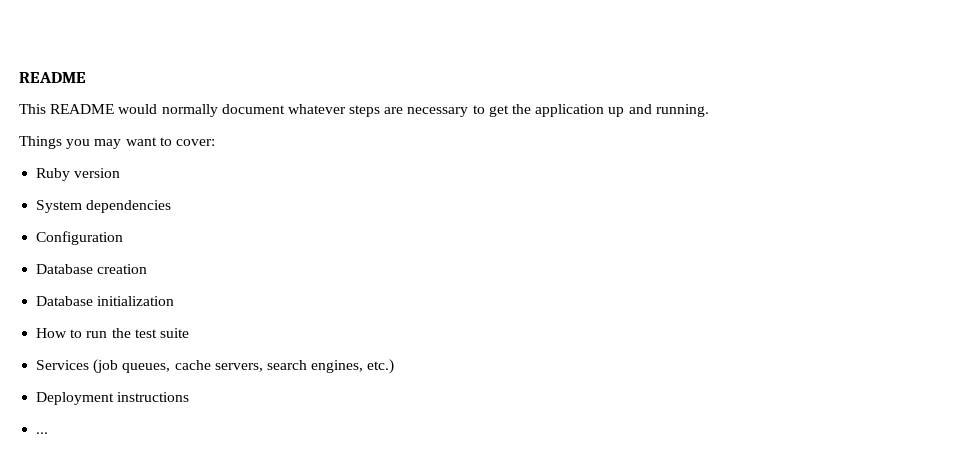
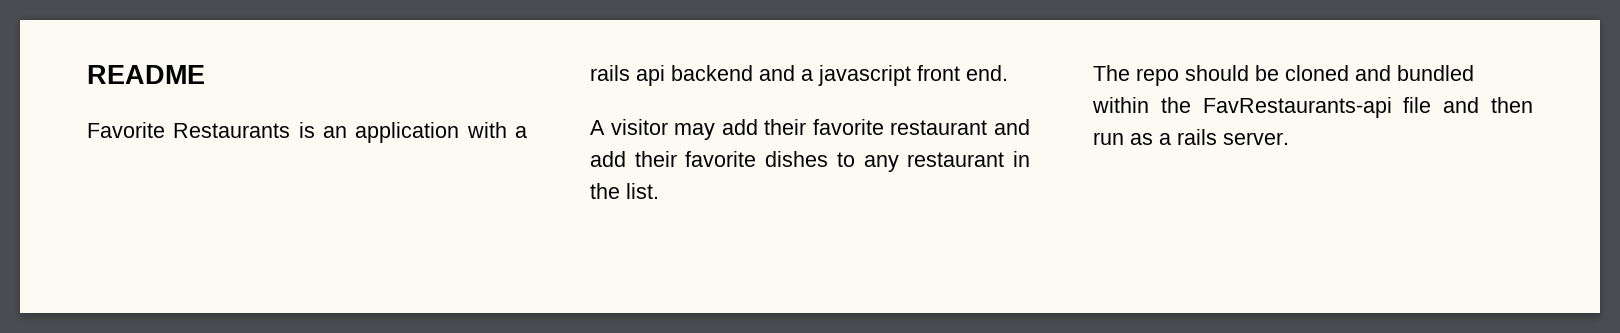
- This README would normally document whatever steps are necessary to get the application up and running.
- Things you may want to cover:
- Ruby version
- System dependencies
- Configuration
- Database creation
- Database initialization
- How to run the test suite
- Services (job queues, cache servers, search engines, etc.)
- Deployment instructions
- ...
+ Favorite Restaurants is an application with a rails api backend and a javascript front end.
+ A visitor may add their favorite restaurant and add their favorite dishes to any restaurant in the list.
+ The repo should be cloned and bundled within the FavRestaurants-api file and then run as a rails server.

